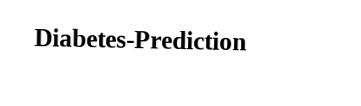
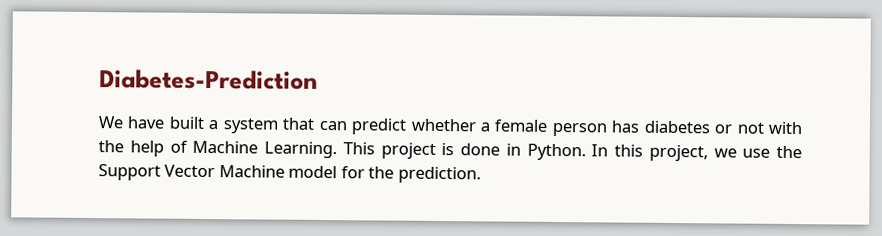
+ We have built a system that can predict whether a female person has diabetes or not with the help of Machine Learning. This project is done in Python. In this project, we use the Support Vector Machine model for the prediction.

